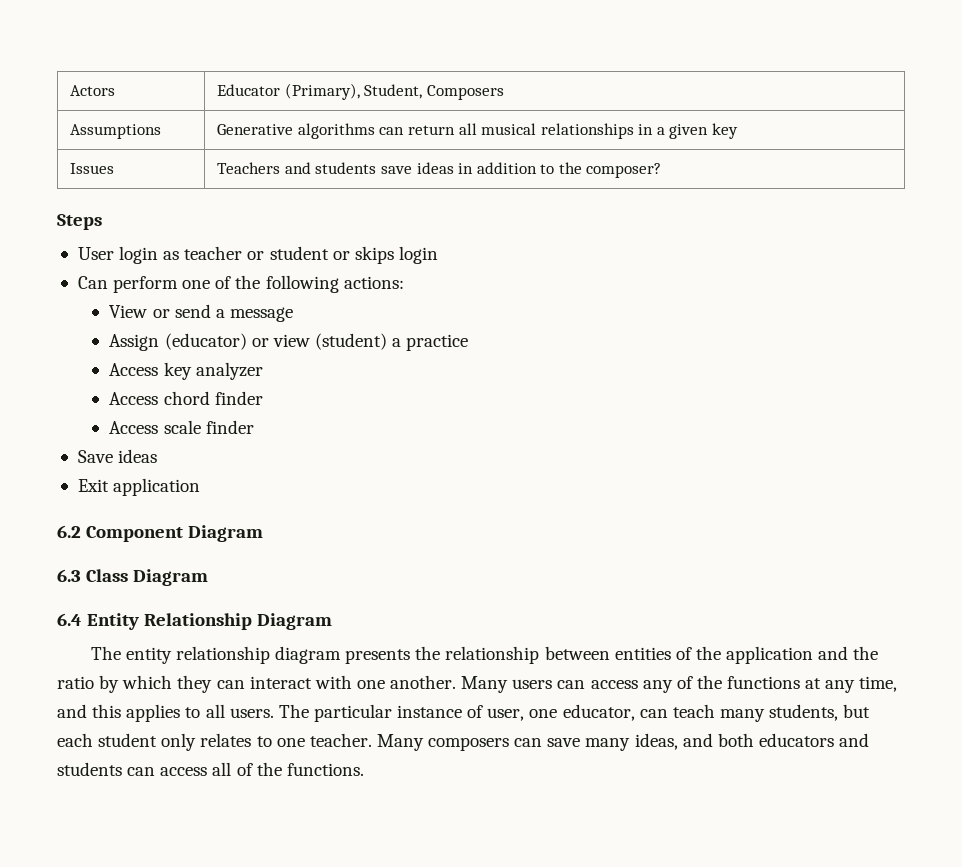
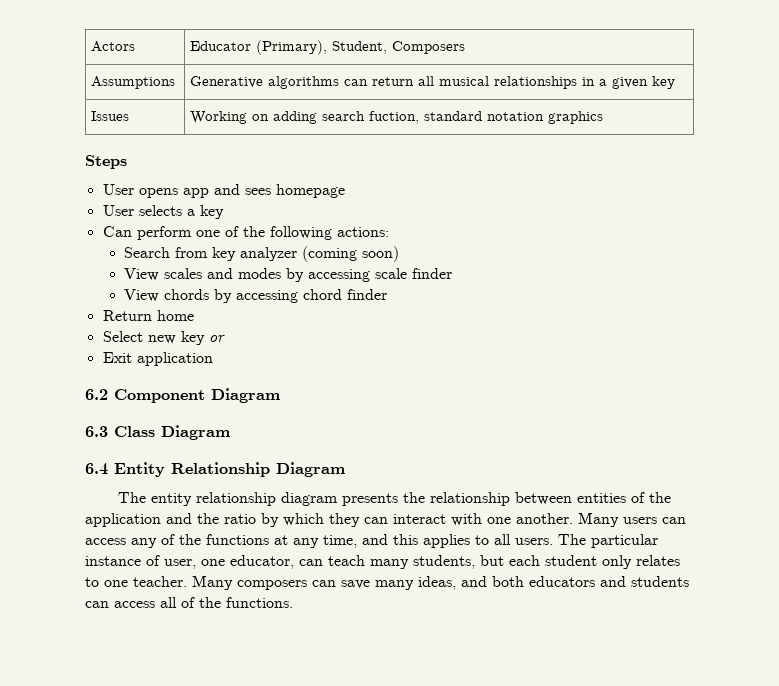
- Issues | Teachers and students save ideas in addition to the composer?
+ Issues | Working on adding search fuction, standard notation graphics
  Steps
- User login as teacher or student or skips login
+ User opens app and sees homepage
+ User selects a key
- View or send a message
- Assign (educator) or view (student) a practice
- Access key analyzer
- Access chord finder
- Access scale finder
- Save ideas
+ Search from key analyzer (coming soon)
+ View scales and modes by accessing scale finder
+ View chords by accessing chord finder
+ Return home
+ Select new key or

